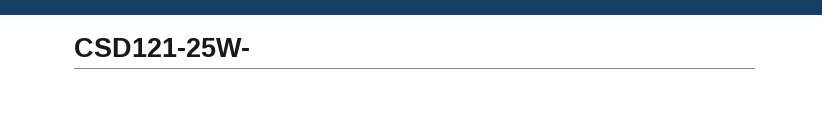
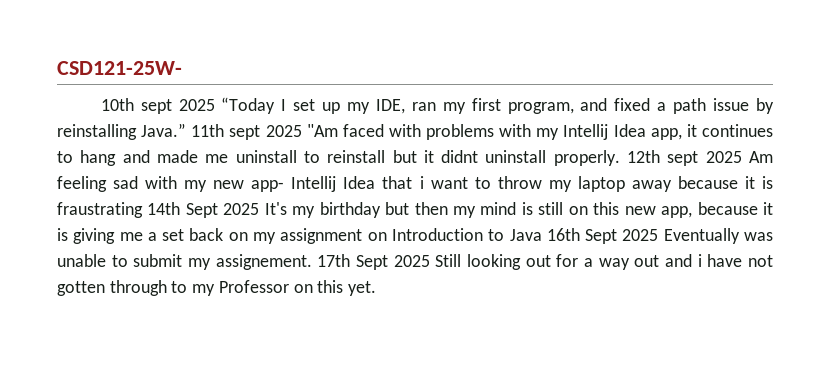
+ 10th sept 2025 “Today I set up my IDE, ran my first program, and fixed a path issue by reinstalling Java.” 11th sept 2025 "Am faced with problems with my Intellij Idea app, it continues to hang and made me uninstall to reinstall but it didnt uninstall properly. 12th sept 2025 Am feeling sad with my new app- Intellij Idea that i want to throw my laptop away because it is fraustrating 14th Sept 2025 It's my birthday but then my mind is still on this new app, because it is giving me a set back on my assignment on Introduction to Java 16th Sept 2025 Eventually was unable to submit my assignement. 17th Sept 2025 Still looking out for a way out and i have not gotten through to my Professor on this yet.

